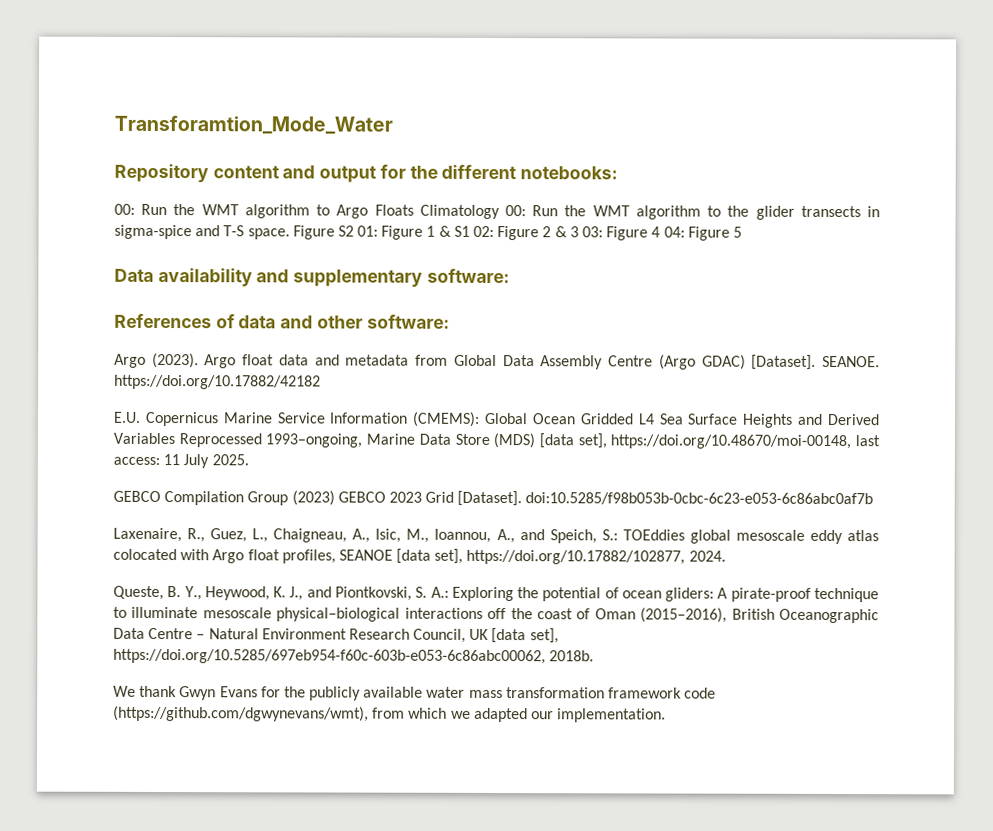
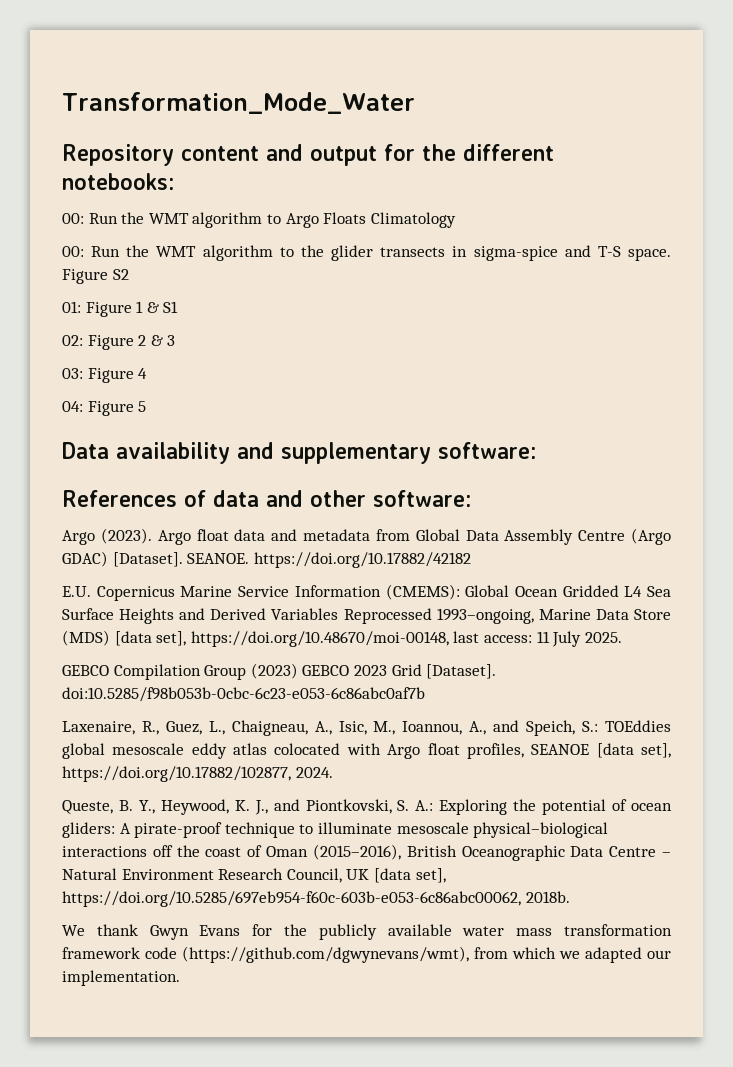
- Transforamtion_Mode_Water
+ Transformation_Mode_Water
- 00: Run the WMT algorithm to Argo Floats Climatology 00: Run the WMT algorithm to the glider transects in sigma-spice and T-S space.
+ 00: Run the WMT algorithm to Argo Floats Climatology
+ 00: Run the WMT algorithm to the glider transects in sigma-spice and T-S space.
- Figure S2 01: Figure 1 & S1 02: Figure 2 & 3 03: Figure 4 04: Figure 5
+ Figure S2
+ 01: Figure 1 & S1
+ 02: Figure 2 & 3
+ 03: Figure 4
+ 04: Figure 5

